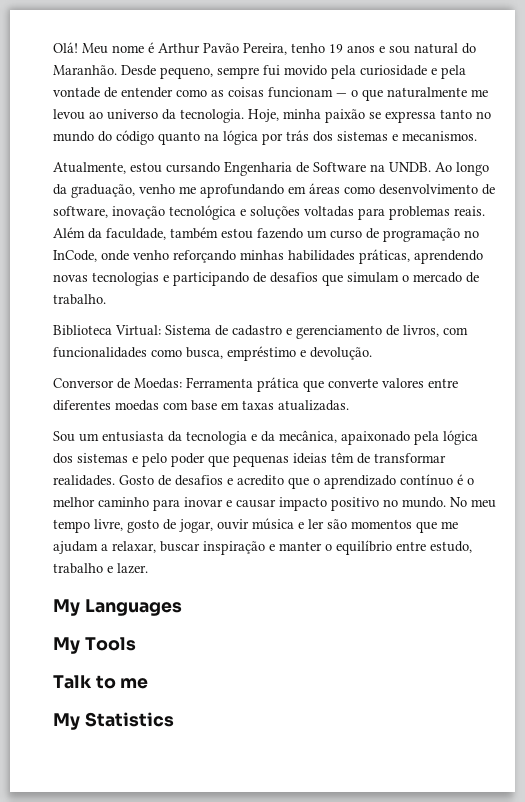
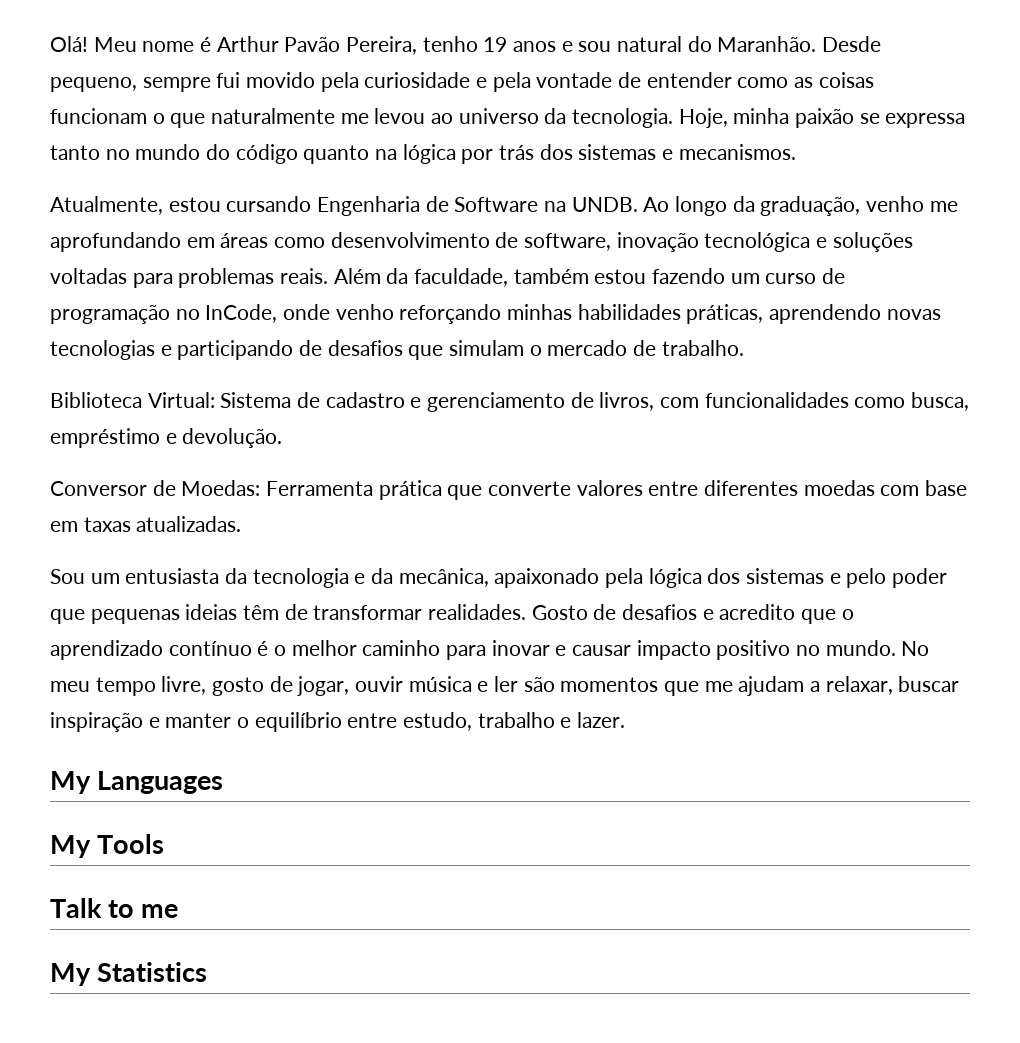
- Desde pequeno, sempre fui movido pela curiosidade e pela vontade de entender como as coisas funcionam — o que naturalmente me levou ao universo da tecnologia.
+ Desde pequeno, sempre fui movido pela curiosidade e pela vontade de entender como as coisas funcionam o que naturalmente me levou ao universo da tecnologia.

